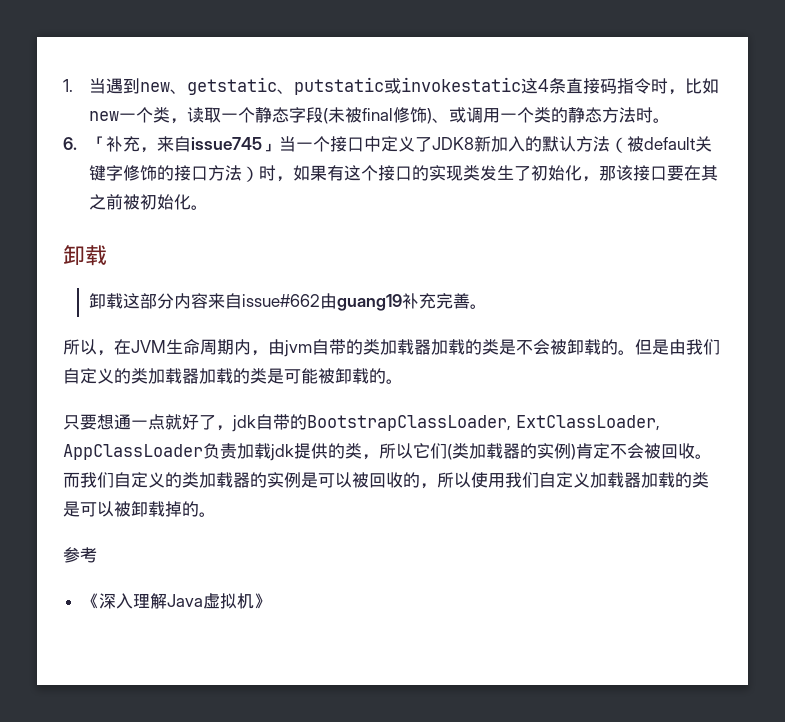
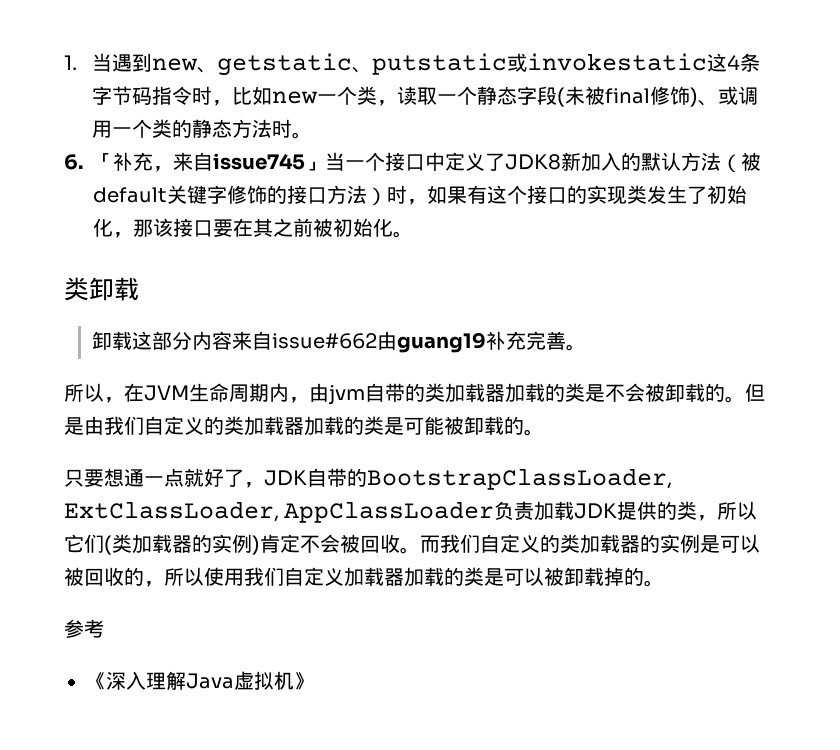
- 1.当遇到new、getstatic、putstatic或invokestatic这4条直接码指令时，比如new一个类，读取一个静态字段(未被final修饰)、或调用一个类的静态方法时。
+ 1.当遇到new、getstatic、putstatic或invokestatic这4条字节码指令时，比如new一个类，读取一个静态字段(未被final修饰)、或调用一个类的静态方法时。
  6.「补充，来自issue745」当一个接口中定义了JDK8新加入的默认方法（被default关键字修饰的接口方法）时，如果有这个接口的实现类发生了初始化，那该接口要在其之前被初始化。
- 卸载
+ 类卸载
- 只要想通一点就好了，jdk自带的BootstrapClassLoader, ExtClassLoader, AppClassLoader负责加载jdk提供的类，所以它们(类加载器的实例)肯定不会被回收。
+ 只要想通一点就好了，JDK自带的BootstrapClassLoader, ExtClassLoader, AppClassLoader负责加载JDK提供的类，所以它们(类加载器的实例)肯定不会被回收。

